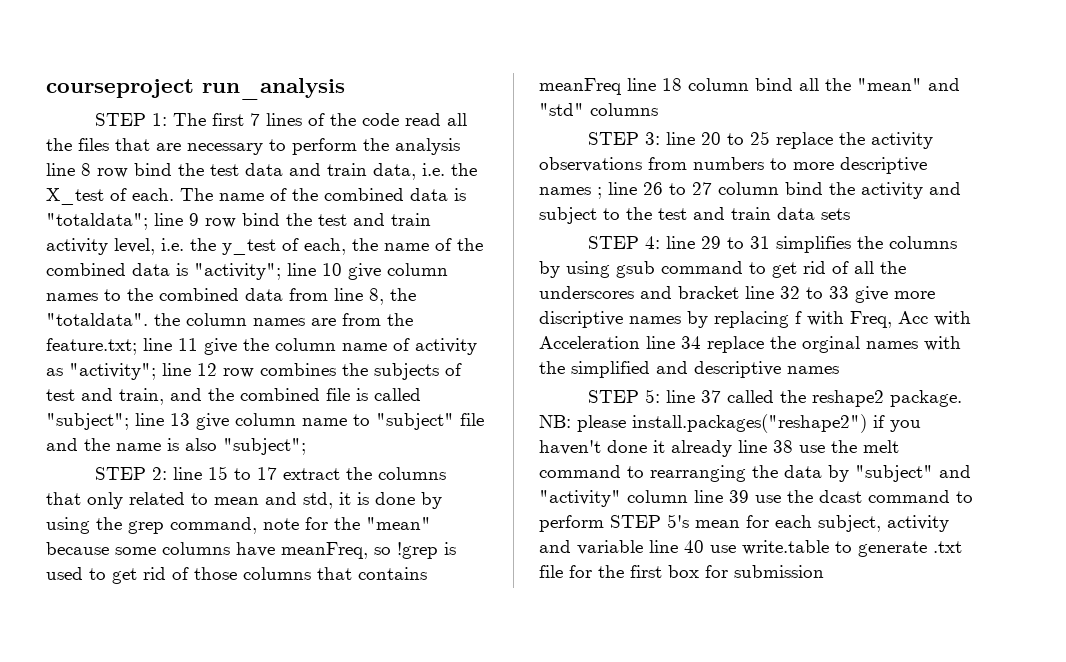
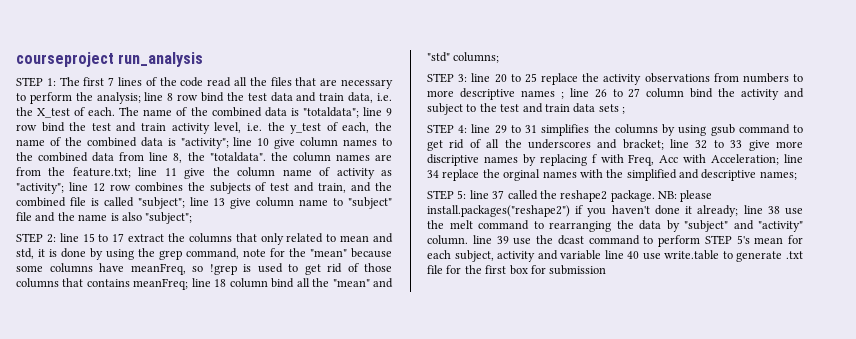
- STEP 1: The first 7 lines of the code read all the files that are necessary to perform the analysis line 8 row bind the test data and train data, i.e. the X_test of each.
+ STEP 1: The first 7 lines of the code read all the files that are necessary to perform the analysis; line 8 row bind the test data and train data, i.e. the X_test of each.
- STEP 2: line 15 to 17 extract the columns that only related to mean and std, it is done by using the grep command, note for the "mean" because some columns have meanFreq, so !grep is used to get rid of those columns that contains meanFreq line 18 column bind all the "mean" and "std" columns
+ STEP 2: line 15 to 17 extract the columns that only related to mean and std, it is done by using the grep command, note for the "mean" because some columns have meanFreq, so !grep is used to get rid of those columns that contains meanFreq; line 18 column bind all the "mean" and "std" columns;
- STEP 3: line 20 to 25 replace the activity observations from numbers to more descriptive names ; line 26 to 27 column bind the activity and subject to the test and train data sets
+ STEP 3: line 20 to 25 replace the activity observations from numbers to more descriptive names ; line 26 to 27 column bind the activity and subject to the test and train data sets ;
- STEP 4: line 29 to 31 simplifies the columns by using gsub command to get rid of all the underscores and bracket line 32 to 33 give more discriptive names by replacing f with Freq, Acc with Acceleration line 34 replace the orginal names with the simplified and descriptive names
+ STEP 4: line 29 to 31 simplifies the columns by using gsub command to get rid of all the underscores and bracket; line 32 to 33 give more discriptive names by replacing f with Freq, Acc with Acceleration; line 34 replace the orginal names with the simplified and descriptive names;
- NB: please install.packages("reshape2") if you haven't done it already line 38 use the melt command to rearranging the data by "subject" and "activity" column line 39 use the dcast command to perform STEP 5's mean for each subject, activity and variable line 40 use write.table to generate .txt file for the first box for submission
+ NB: please install.packages("reshape2") if you haven't done it already; line 38 use the melt command to rearranging the data by "subject" and "activity" column. line 39 use the dcast command to perform STEP 5's mean for each subject, activity and variable line 40 use write.table to generate .txt file for the first box for submission

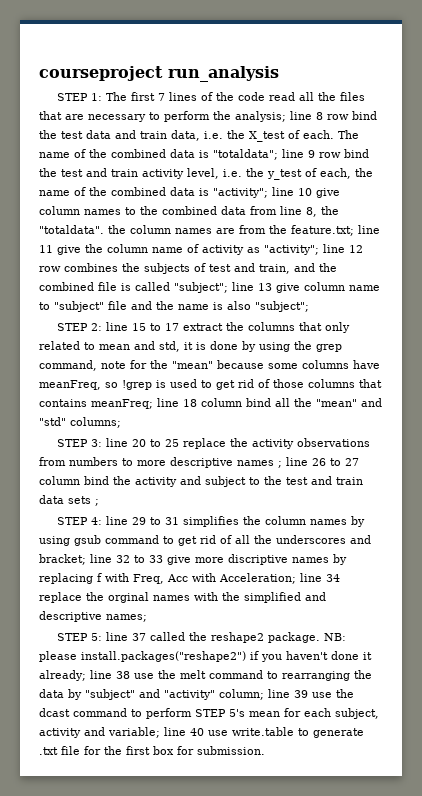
- STEP 4: line 29 to 31 simplifies the columns by using gsub command to get rid of all the underscores and bracket; line 32 to 33 give more discriptive names by replacing f with Freq, Acc with Acceleration; line 34 replace the orginal names with the simplified and descriptive names;
+ STEP 4: line 29 to 31 simplifies the column names by using gsub command to get rid of all the underscores and bracket; line 32 to 33 give more discriptive names by replacing f with Freq, Acc with Acceleration; line 34 replace the orginal names with the simplified and descriptive names;
- NB: please install.packages("reshape2") if you haven't done it already; line 38 use the melt command to rearranging the data by "subject" and "activity" column. line 39 use the dcast command to perform STEP 5's mean for each subject, activity and variable line 40 use write.table to generate .txt file for the first box for submission
+ NB: please install.packages("reshape2") if you haven't done it already; line 38 use the melt command to rearranging the data by "subject" and "activity" column; line 39 use the dcast command to perform STEP 5's mean for each subject, activity and variable; line 40 use write.table to generate .txt file for the first box for submission.

